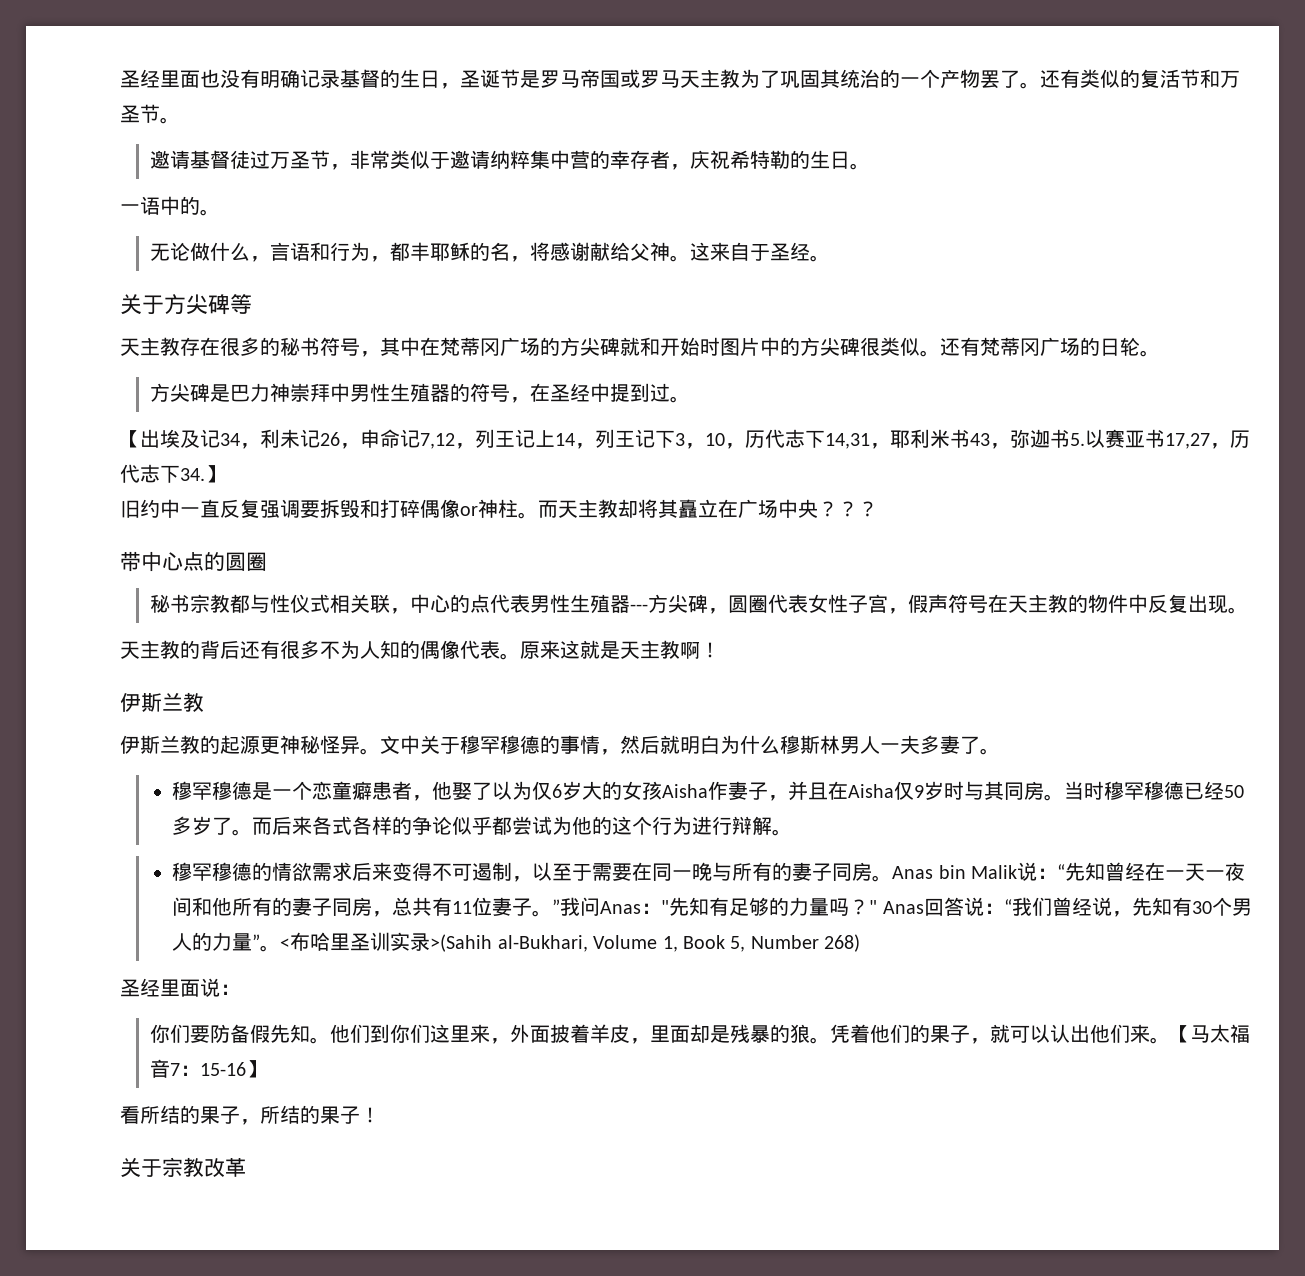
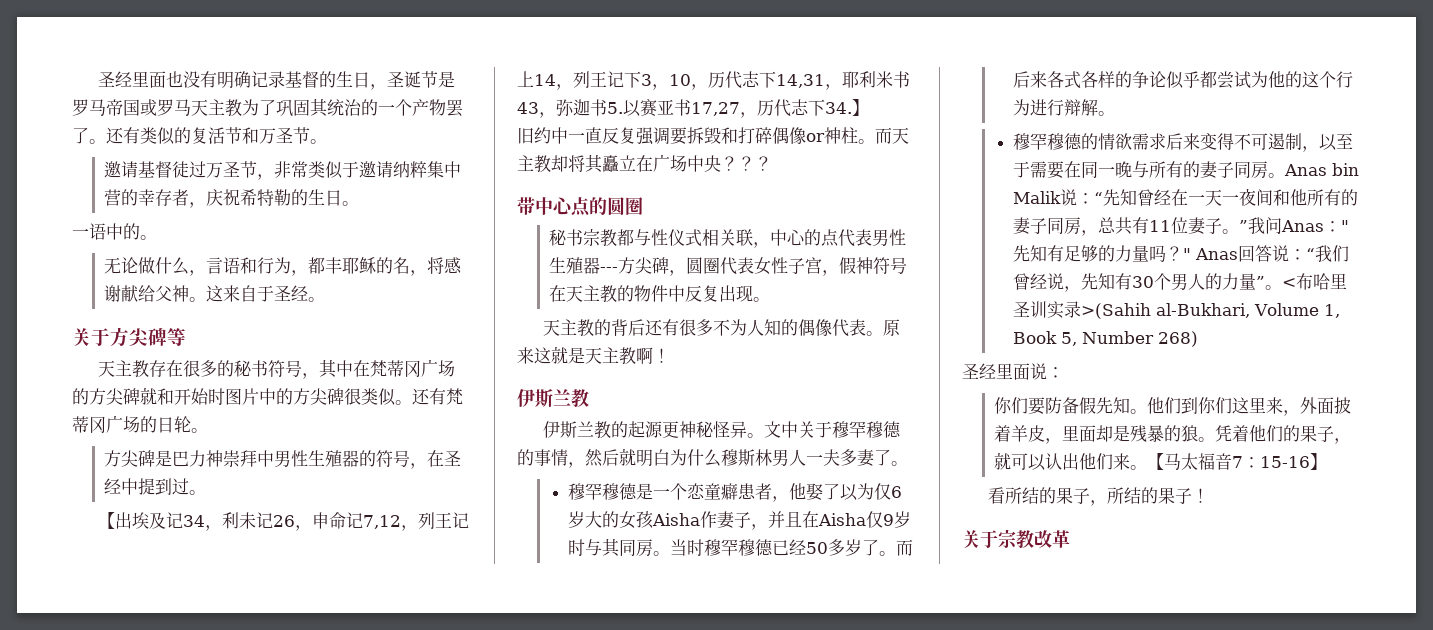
- 秘书宗教都与性仪式相关联，中心的点代表男性生殖器---方尖碑，圆圈代表女性子宫，假声符号在天主教的物件中反复出现。
+ 秘书宗教都与性仪式相关联，中心的点代表男性生殖器---方尖碑，圆圈代表女性子宫，假神符号在天主教的物件中反复出现。

